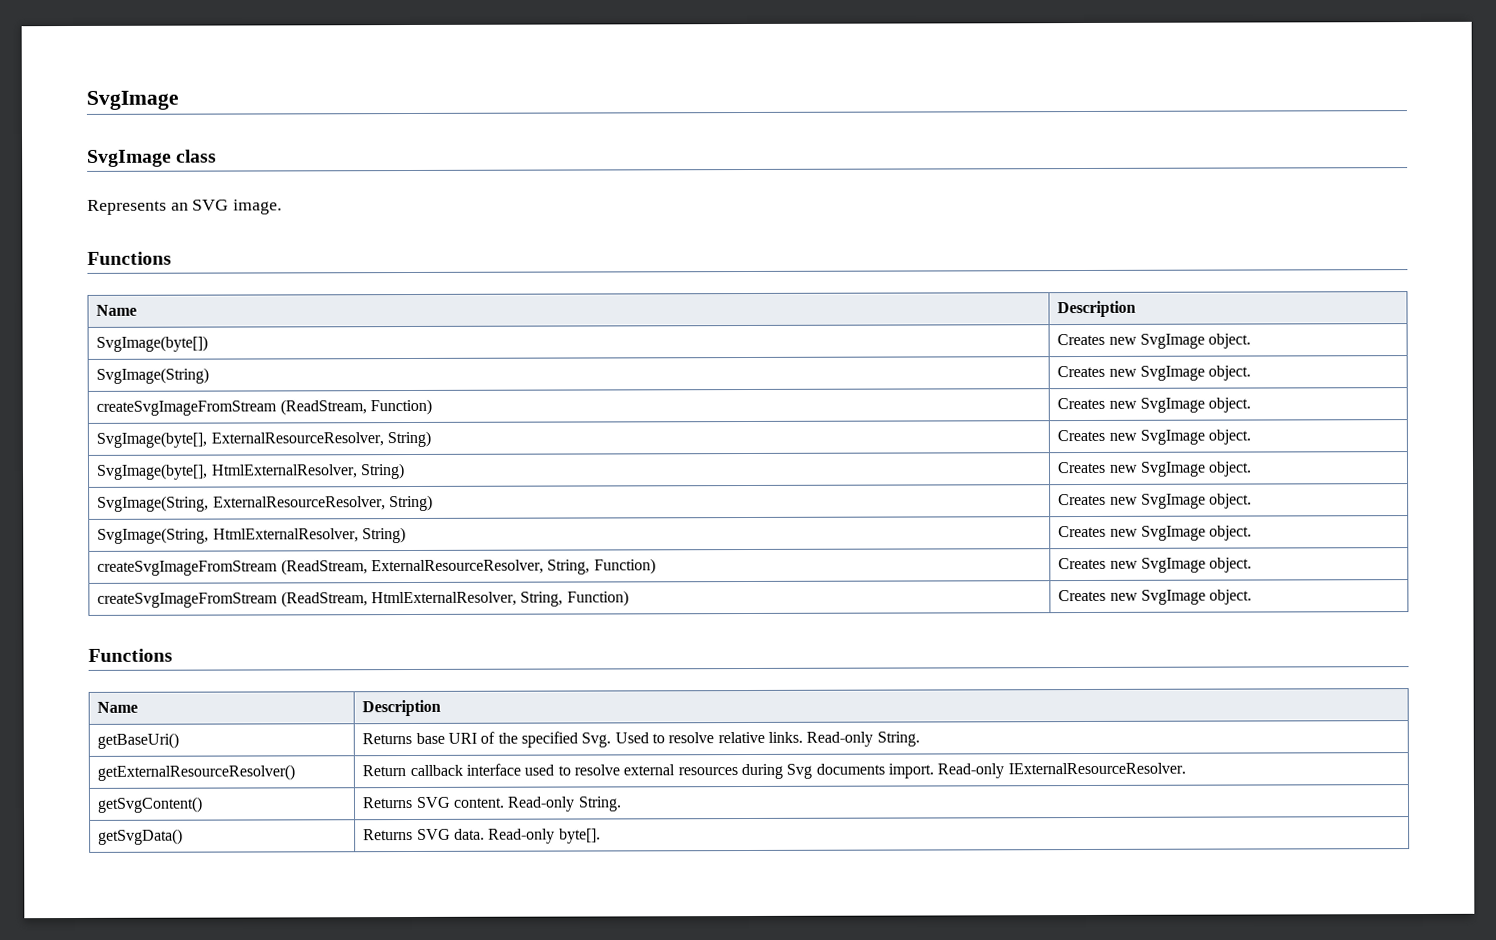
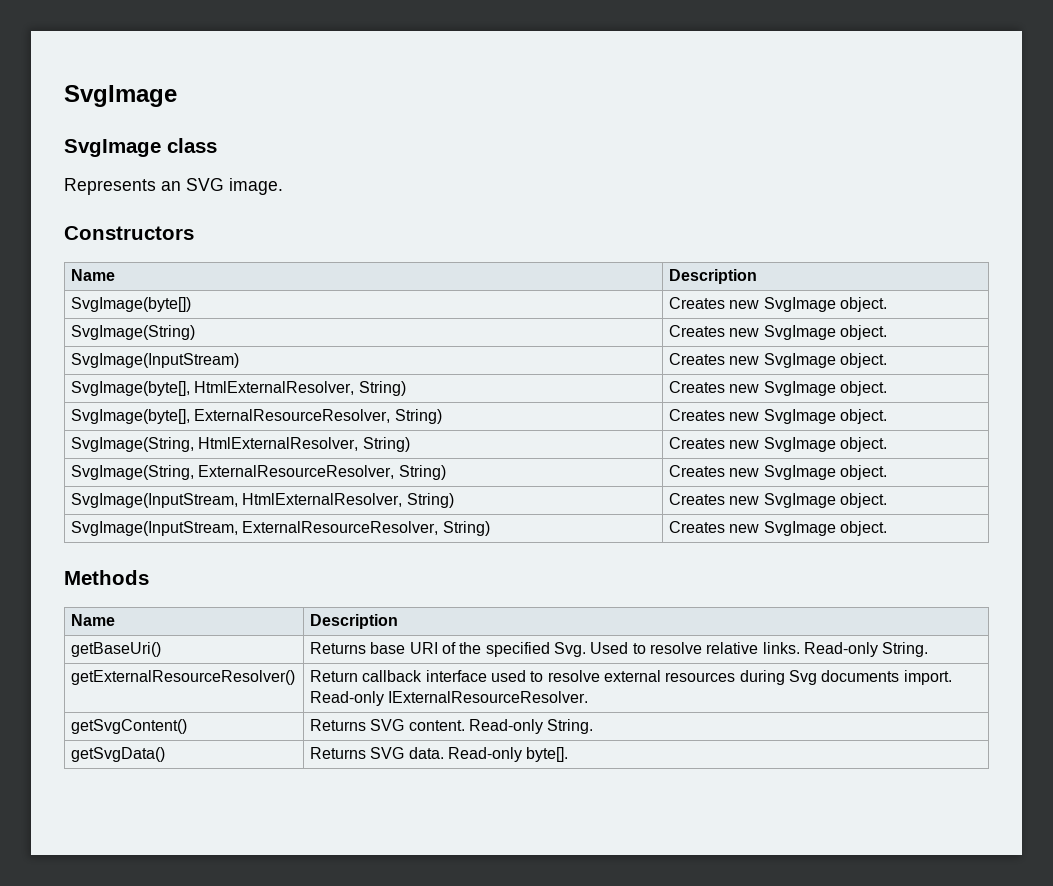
  Represents an SVG image.
- Functions
+ Constructors
- createSvgImageFromStream (ReadStream, Function) | Creates new SvgImage object.
+ SvgImage(InputStream) | Creates new SvgImage object.
+ SvgImage(byte[], HtmlExternalResolver, String) | Creates new SvgImage object.
- SvgImage(byte[], HtmlExternalResolver, String) | Creates new SvgImage object.
+ SvgImage(String, HtmlExternalResolver, String) | Creates new SvgImage object.
- SvgImage(String, HtmlExternalResolver, String) | Creates new SvgImage object.
- createSvgImageFromStream (ReadStream, ExternalResourceResolver, String, Function) | Creates new SvgImage object.
- createSvgImageFromStream (ReadStream, HtmlExternalResolver, String, Function) | Creates new SvgImage object.
- Functions
+ SvgImage(InputStream, HtmlExternalResolver, String) | Creates new SvgImage object.
+ SvgImage(InputStream, ExternalResourceResolver, String) | Creates new SvgImage object.
+ Methods

